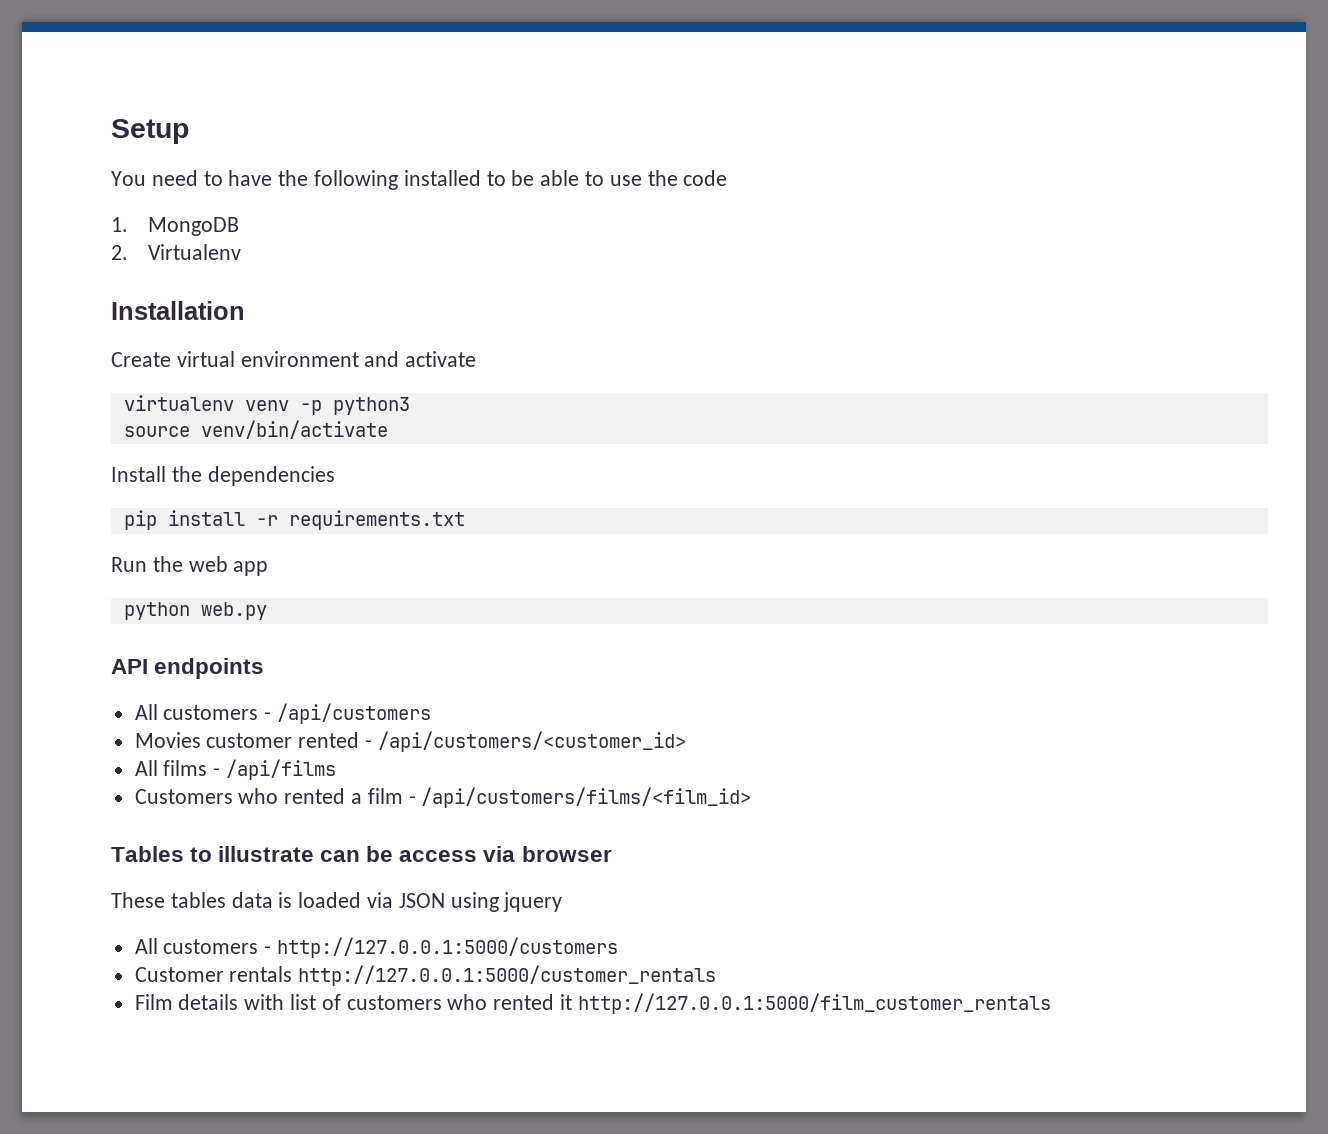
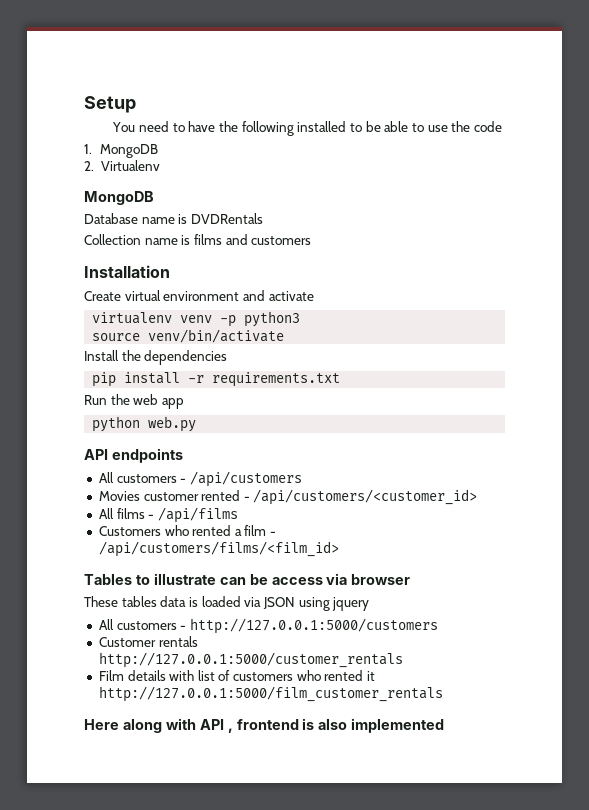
  2. Virtualenv
+ MongoDB
+ Database name is DVDRentals
+ Collection name is films and customers
+ Here along with API , frontend is also implemented

